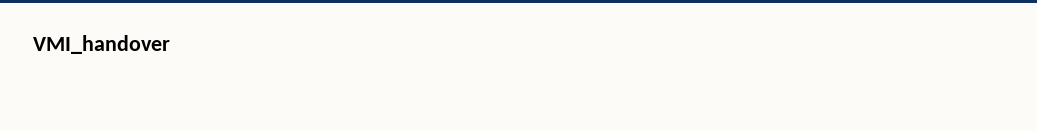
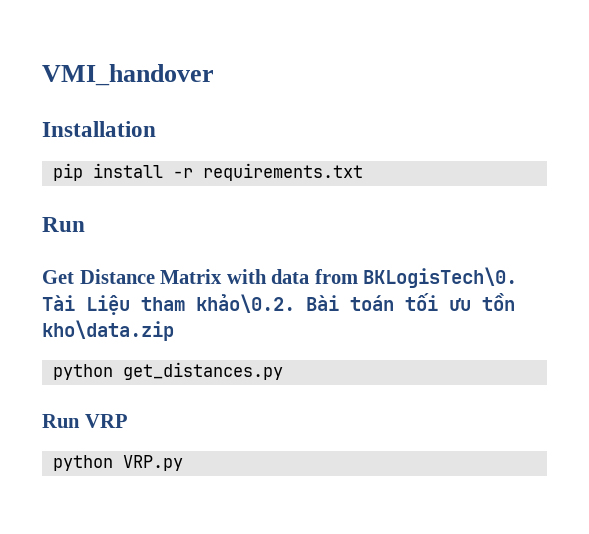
+ Installation
+ pip install -r requirements.txt
+ Run
+ Get Distance Matrix with data from BKLogisTech\0. Tài Liệu tham khảo\0.2. Bài toán tối ưu tồn kho\data.zip
+ python get_distances.py
+ Run VRP
+ python VRP.py

